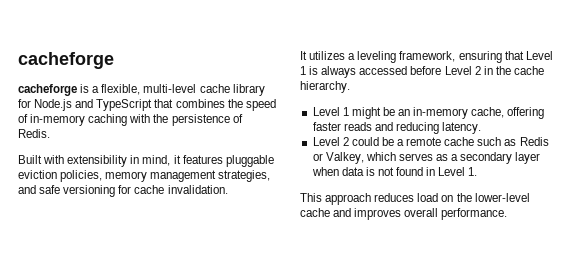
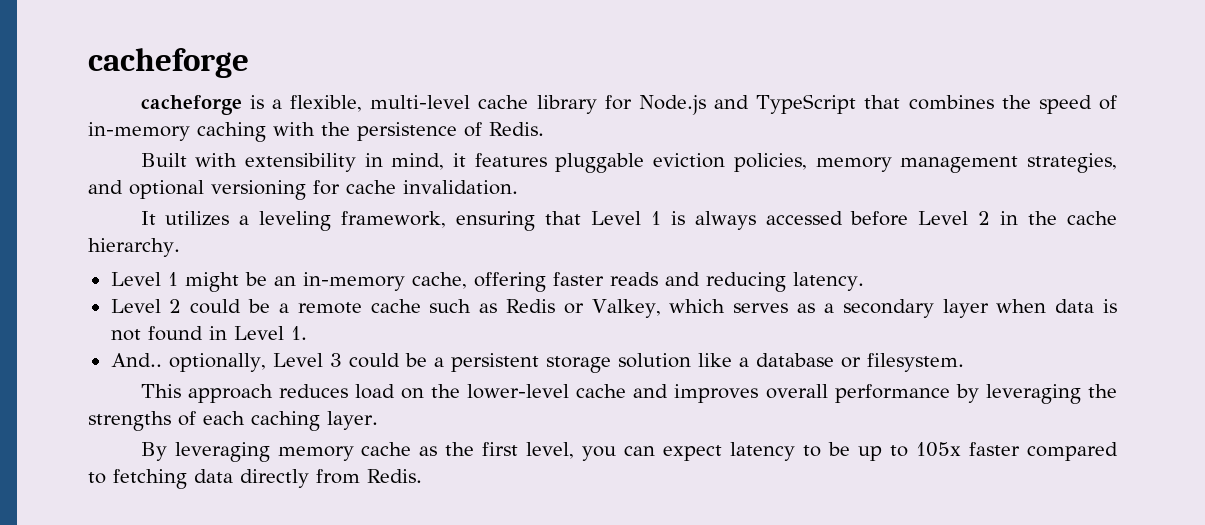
- Built with extensibility in mind, it features pluggable eviction policies, memory management strategies, and safe versioning for cache invalidation.
+ Built with extensibility in mind, it features pluggable eviction policies, memory management strategies, and optional versioning for cache invalidation.
+ And.. optionally, Level 3 could be a persistent storage solution like a database or filesystem.
- This approach reduces load on the lower-level cache and improves overall performance.
+ This approach reduces load on the lower-level cache and improves overall performance by leveraging the strengths of each caching layer.
+ By leveraging memory cache as the first level, you can expect latency to be up to 105x faster compared to fetching data directly from Redis.

